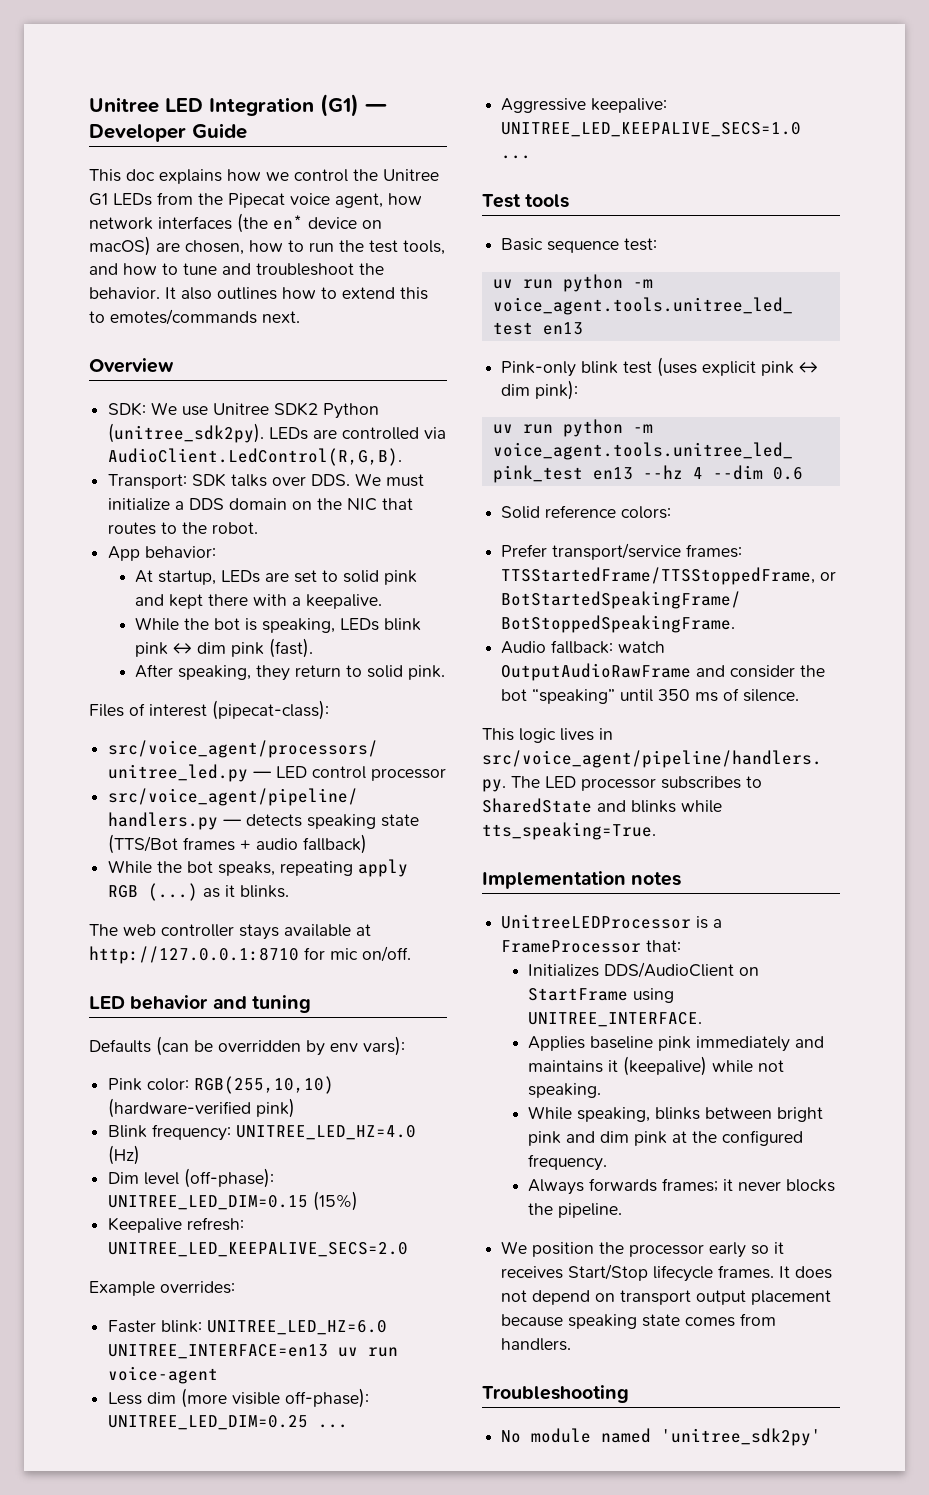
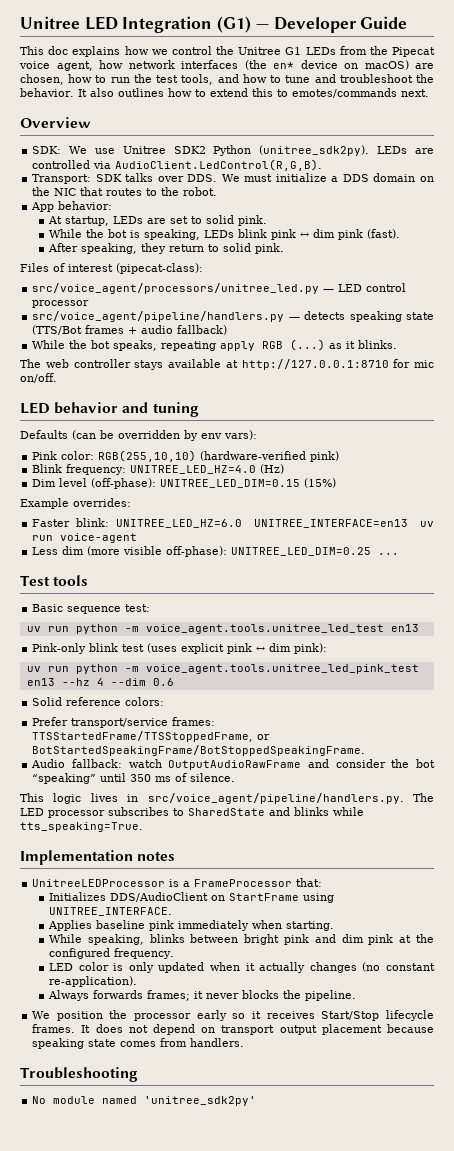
- At startup, LEDs are set to solid pink and kept there with a keepalive.
+ At startup, LEDs are set to solid pink.
- Keepalive refresh: UNITREE_LED_KEEPALIVE_SECS=2.0
- Aggressive keepalive: UNITREE_LED_KEEPALIVE_SECS=1.0 ...
- Applies baseline pink immediately and maintains it (keepalive) while not speaking.
+ Applies baseline pink immediately when starting.
+ LED color is only updated when it actually changes (no constant re-application).

